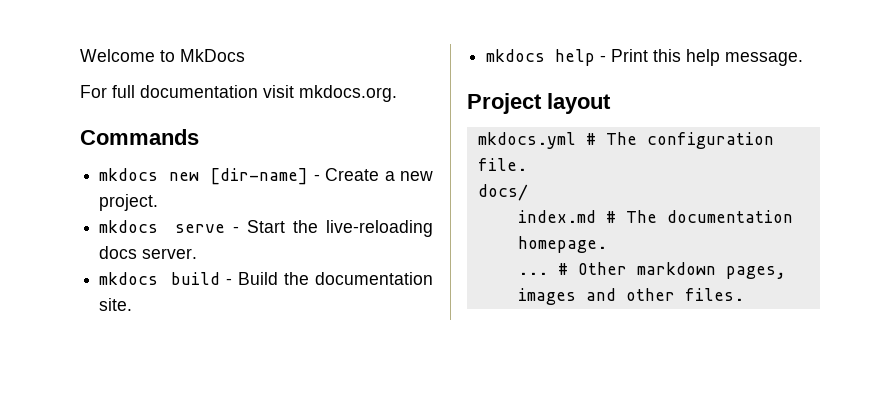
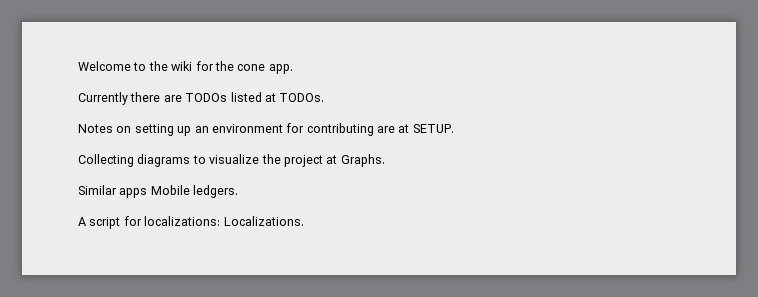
- Welcome to MkDocs
- For full documentation visit mkdocs.org.
- Commands
- mkdocs new [dir-name] - Create a new project.
- mkdocs serve - Start the live-reloading docs server.
- mkdocs build - Build the documentation site.
- mkdocs help - Print this help message.
- Project layout
- mkdocs.yml # The configuration file.
- docs/
- index.md # The documentation homepage.
- ... # Other markdown pages, images and other files.
+ Welcome to the wiki for the cone app.
+ Currently there are TODOs listed at TODOs.
+ Notes on setting up an environment for contributing are at SETUP.
+ Collecting diagrams to visualize the project at Graphs.
+ Similar apps Mobile ledgers.
+ A script for localizations: Localizations.

